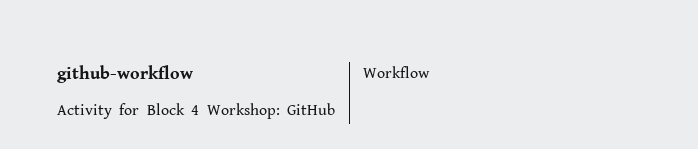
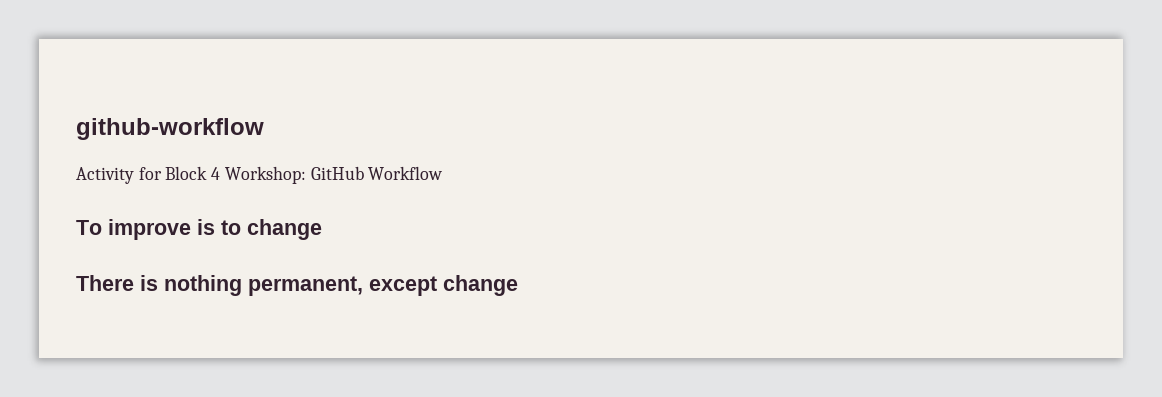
+ To improve is to change
+ There is nothing permanent, except change

